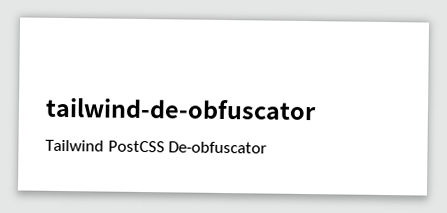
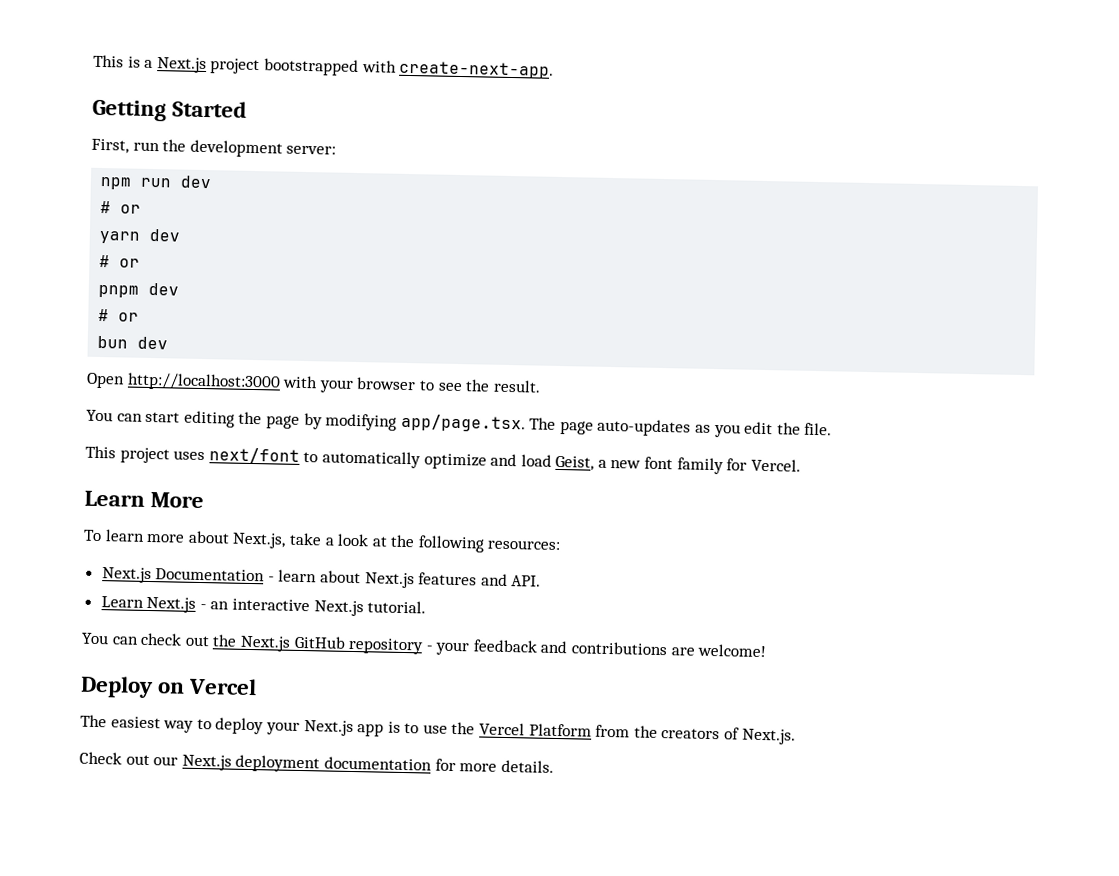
- tailwind-de-obfuscator
- Tailwind PostCSS De-obfuscator
+ This is a Next.js project bootstrapped with create-next-app.
+ Getting Started
+ First, run the development server:
+ npm run dev
+ # or
+ yarn dev
+ # or
+ pnpm dev
+ # or
+ bun dev
+ Open http://localhost:3000 with your browser to see the result.
+ You can start editing the page by modifying app/page.tsx. The page auto-updates as you edit the file.
+ This project uses next/font to automatically optimize and load Geist, a new font family for Vercel.
+ Learn More
+ To learn more about Next.js, take a look at the following resources:
+ Next.js Documentation - learn about Next.js features and API.
+ Learn Next.js - an interactive Next.js tutorial.
+ You can check out the Next.js GitHub repository - your feedback and contributions are welcome!
+ Deploy on Vercel
+ The easiest way to deploy your Next.js app is to use the Vercel Platform from the creators of Next.js.
+ Check out our Next.js deployment documentation for more details.

